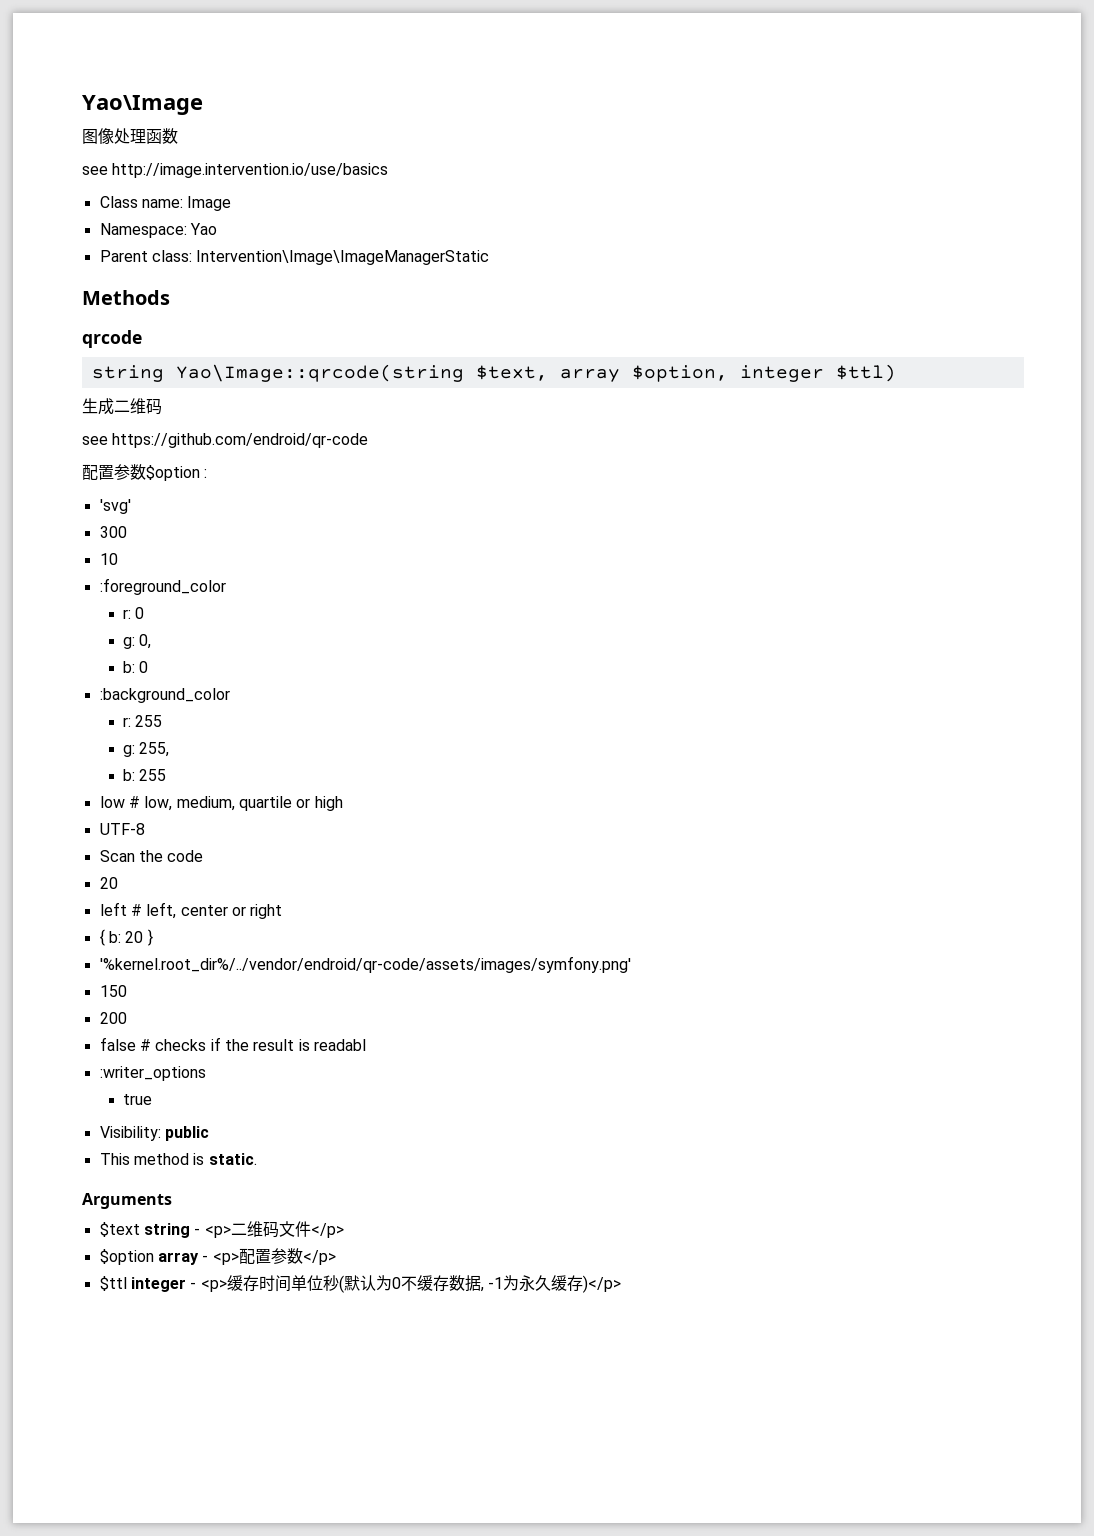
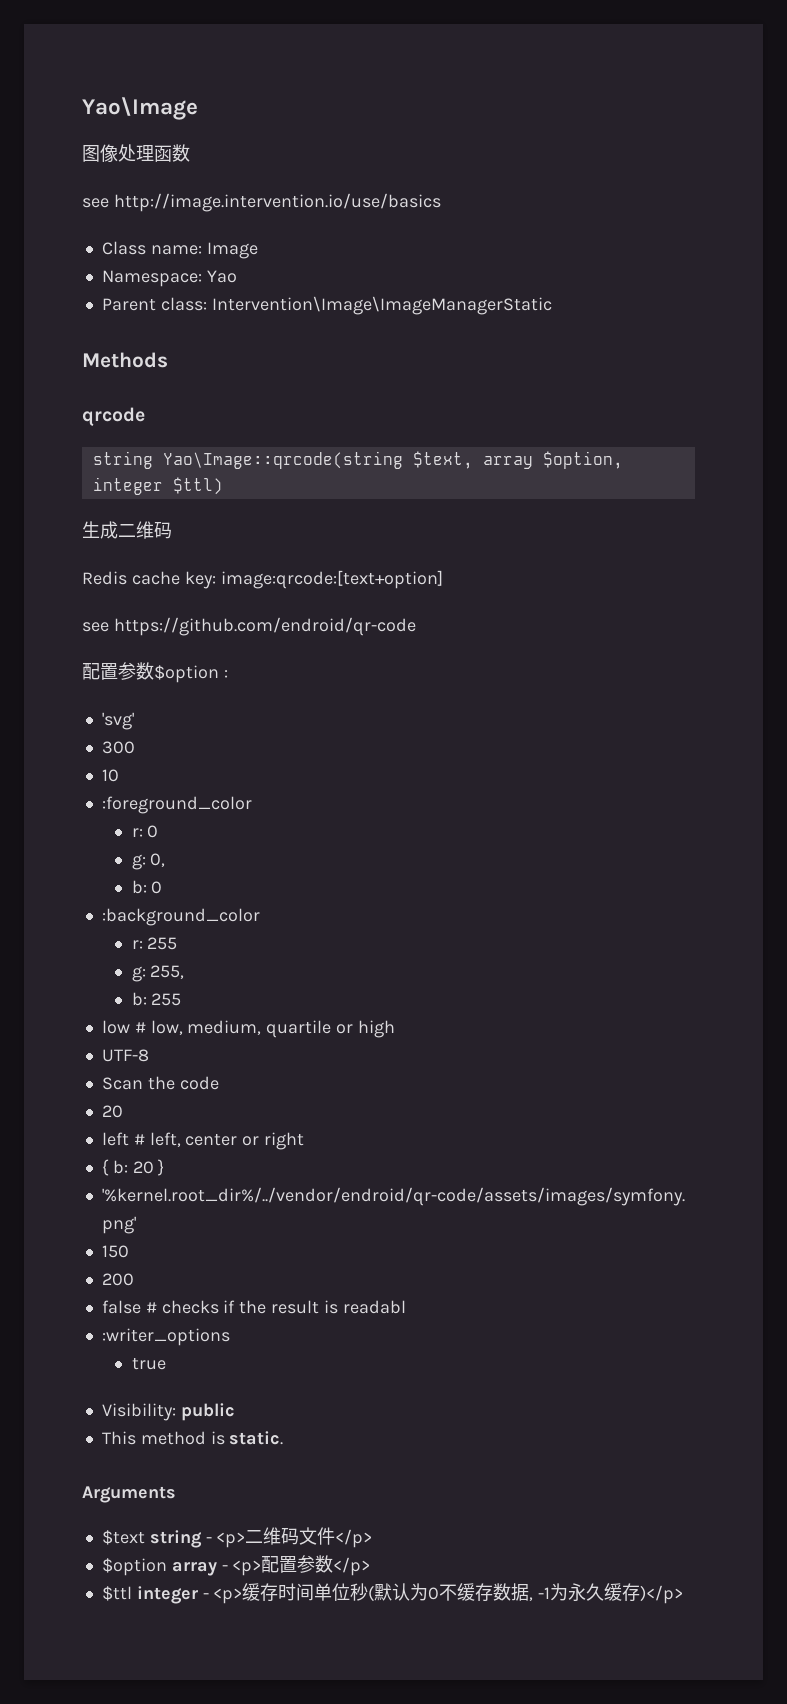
+ Redis cache key: image:qrcode:[text+option]

